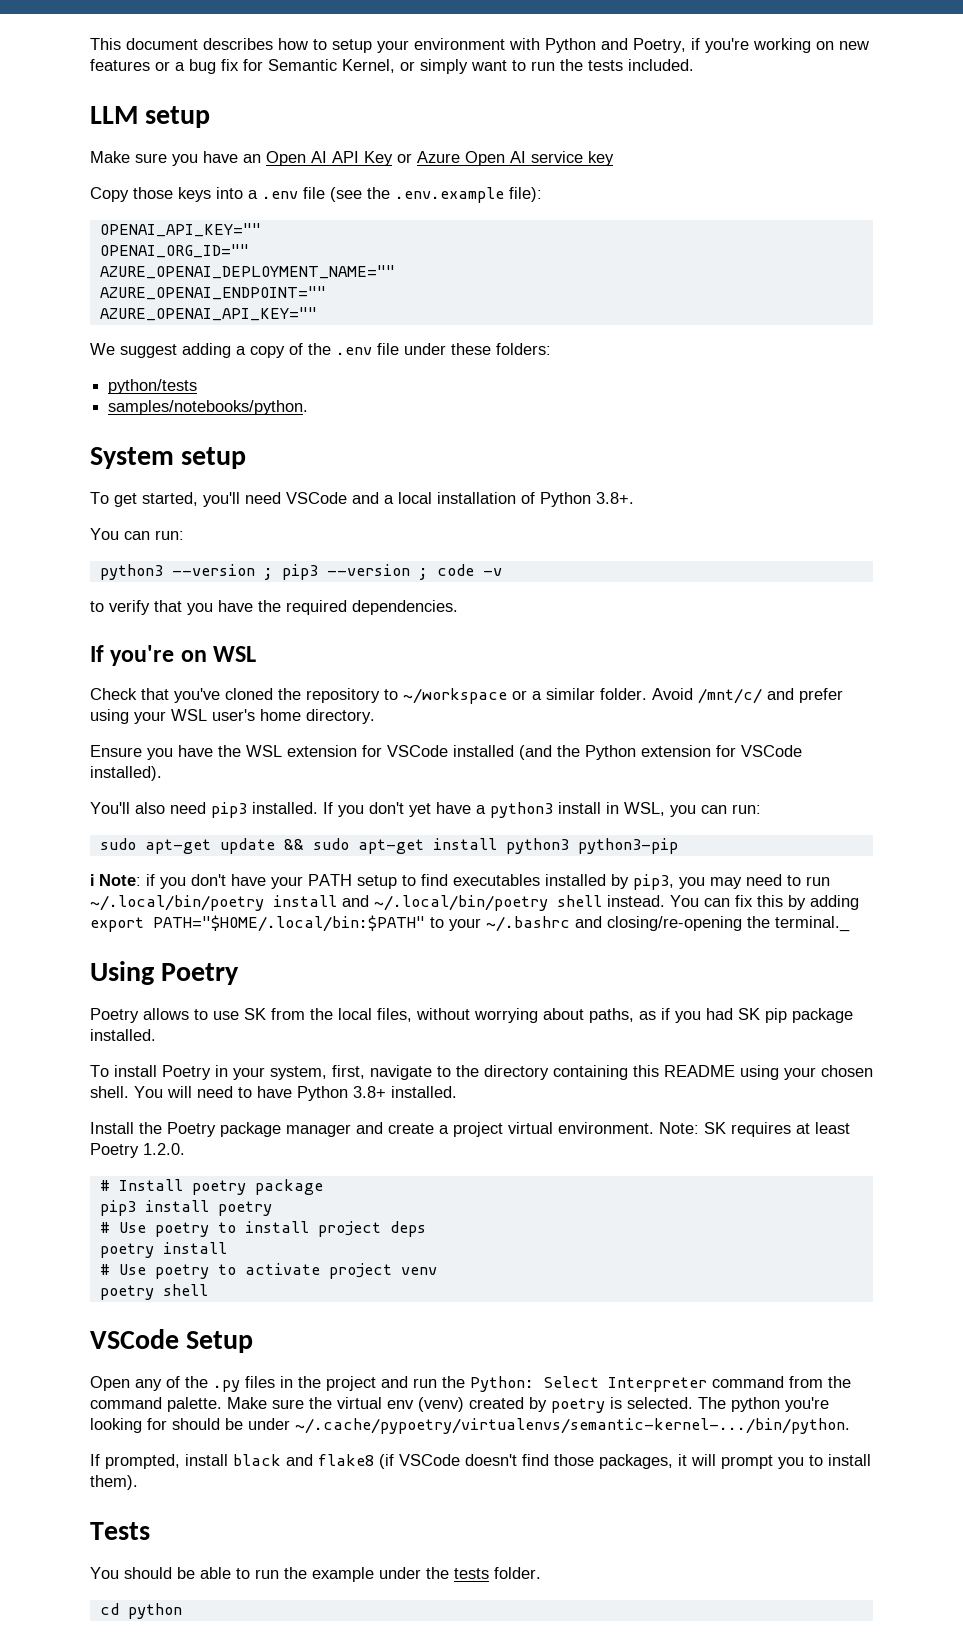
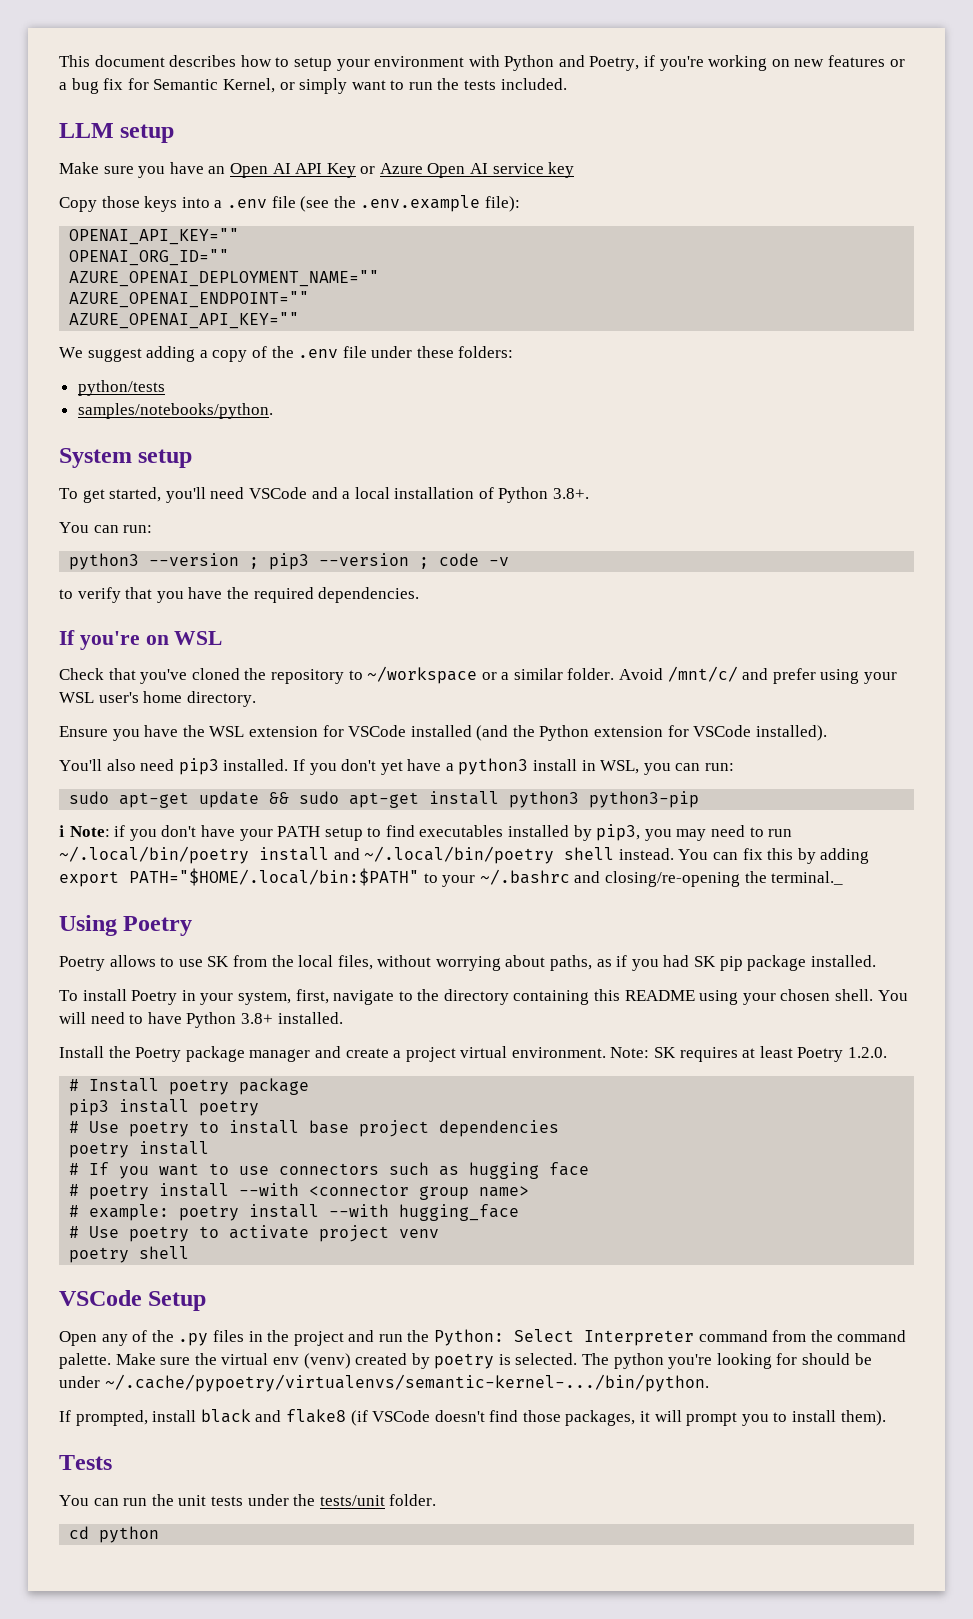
- # Use poetry to install project deps
+ # Use poetry to install base project dependencies
  poetry install
+ # If you want to use connectors such as hugging face
+ # poetry install --with <connector group name>
+ # example: poetry install --with hugging_face
- You should be able to run the example under the tests folder.
+ You can run the unit tests under the tests/unit folder.

